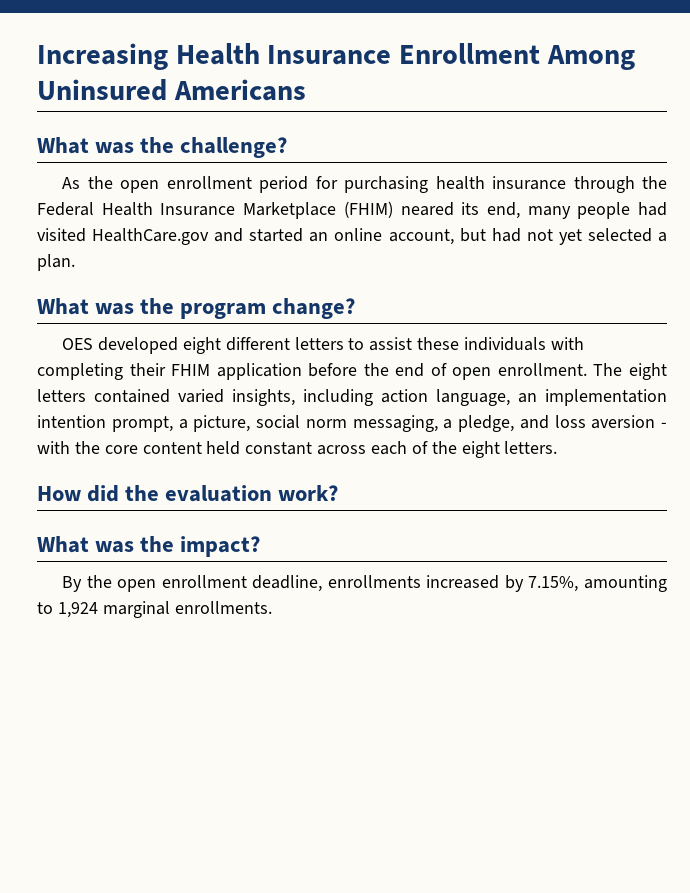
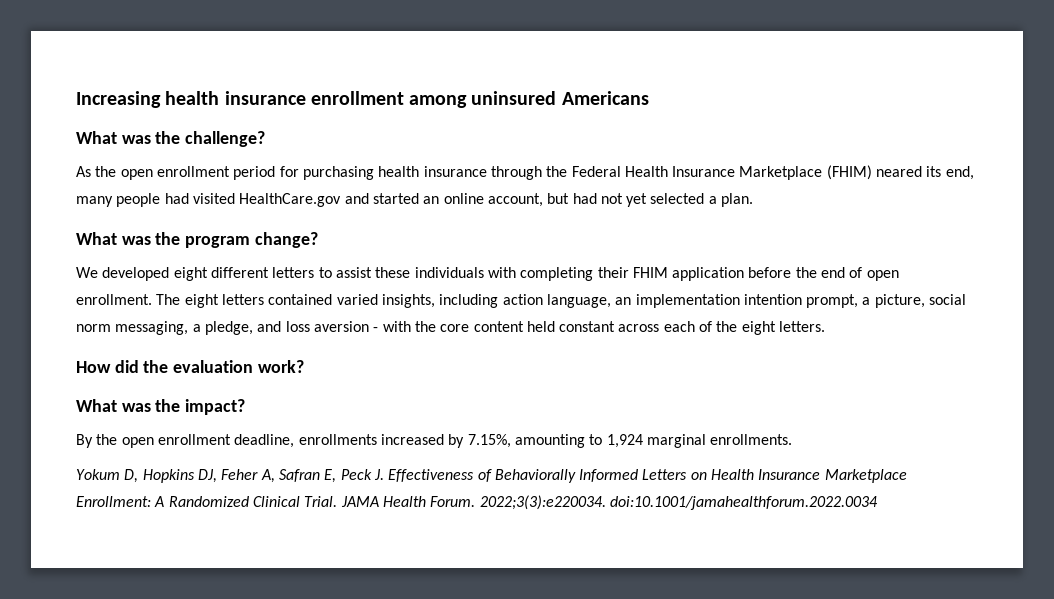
- Increasing Health Insurance Enrollment Among Uninsured Americans
+ Increasing health insurance enrollment among uninsured Americans
- OES developed eight different letters to assist these individuals with completing their FHIM application before the end of open enrollment.
+ We developed eight different letters to assist these individuals with completing their FHIM application before the end of open enrollment.
+ Yokum D, Hopkins DJ, Feher A, Safran E, Peck J. Effectiveness of Behaviorally Informed Letters on Health Insurance Marketplace Enrollment: A Randomized Clinical Trial. JAMA Health Forum. 2022;3(3):e220034. doi:10.1001/jamahealthforum.2022.0034

